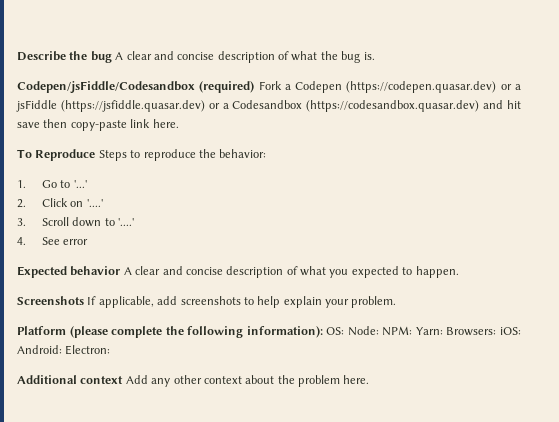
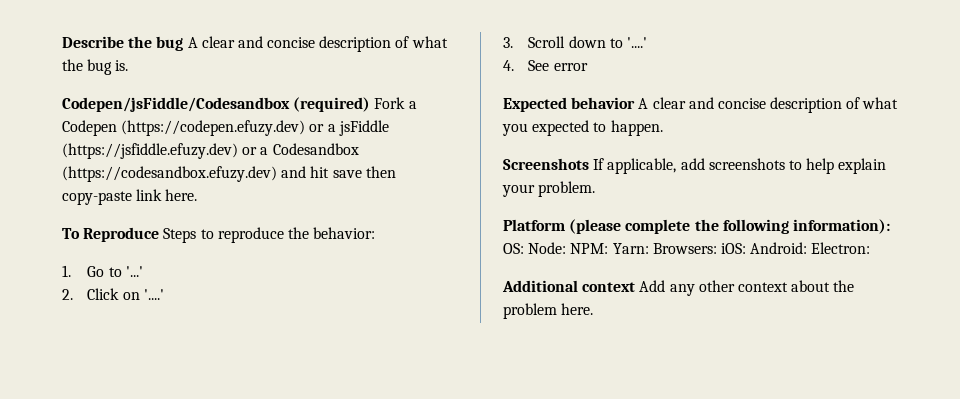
- Codepen/jsFiddle/Codesandbox (required) Fork a Codepen (https://codepen.quasar.dev) or a jsFiddle (https://jsfiddle.quasar.dev) or a Codesandbox (https://codesandbox.quasar.dev) and hit save then copy-paste link here.
+ Codepen/jsFiddle/Codesandbox (required) Fork a Codepen (https://codepen.efuzy.dev) or a jsFiddle (https://jsfiddle.efuzy.dev) or a Codesandbox (https://codesandbox.efuzy.dev) and hit save then copy-paste link here.

